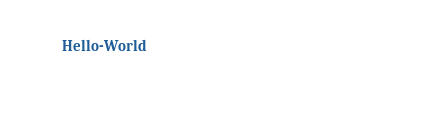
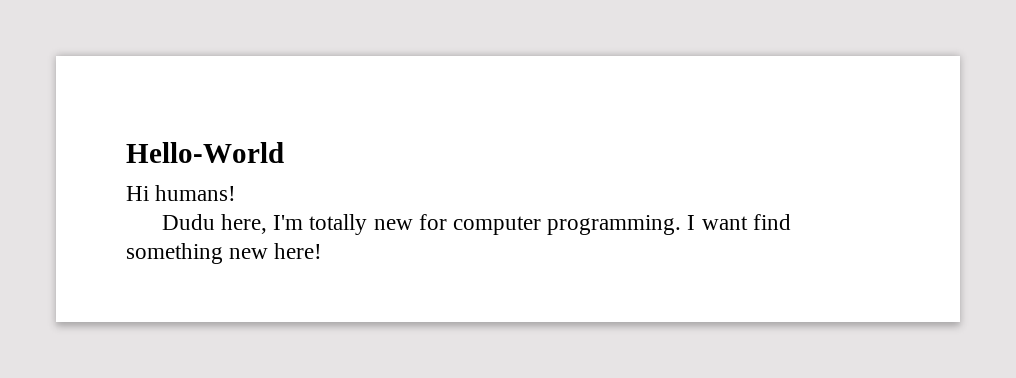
+ Hi humans!
+ Dudu here, I'm totally new for computer programming. I want find something new here!

